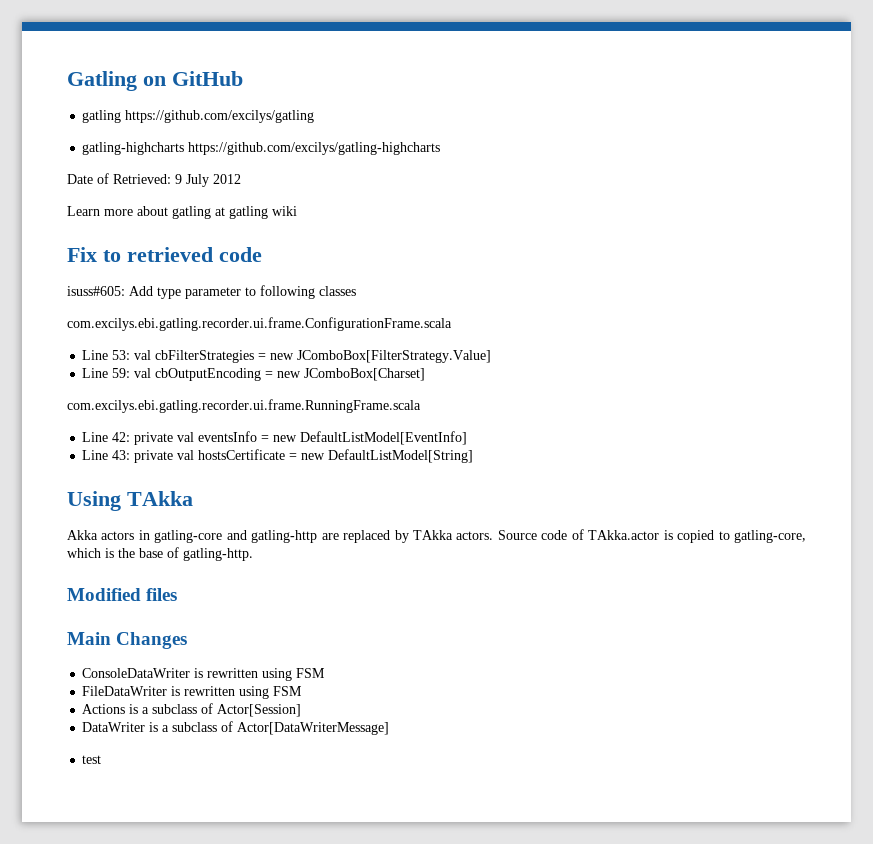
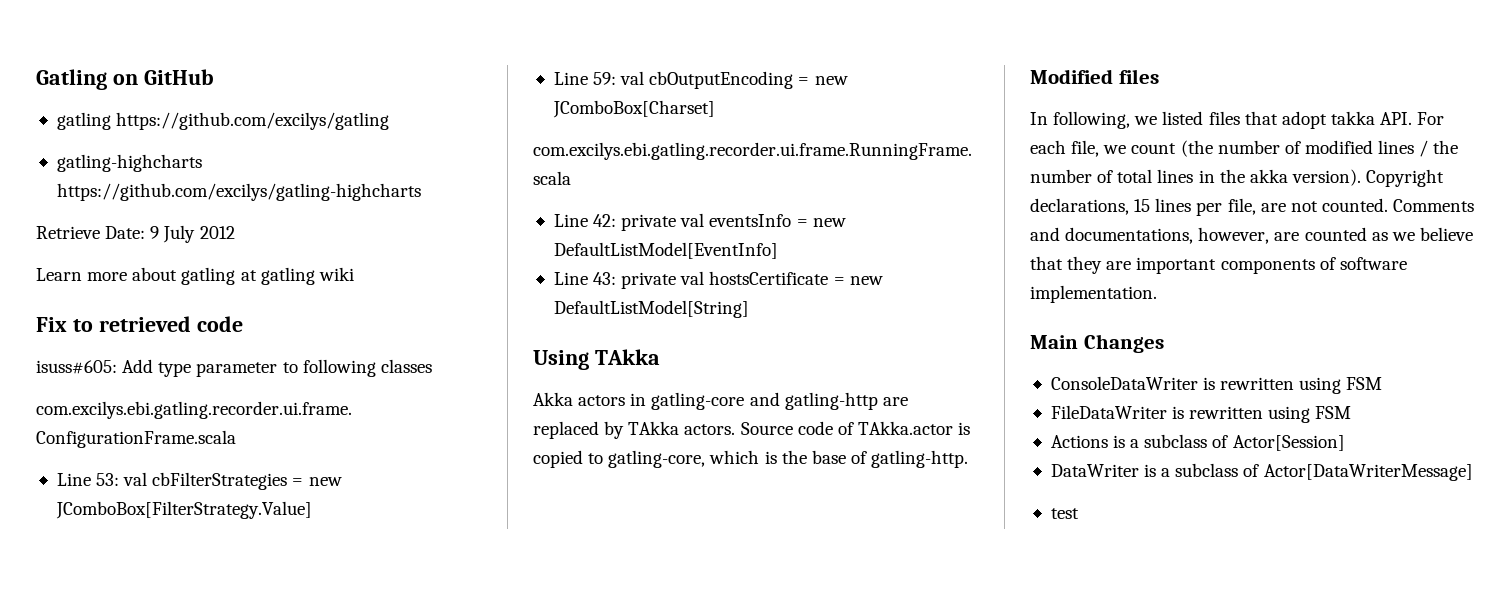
- Date of Retrieved: 9 July 2012
+ Retrieve Date: 9 July 2012
+ In following, we listed files that adopt takka API. For each file, we count (the number of modified lines / the number of total lines in the akka version). Copyright declarations, 15 lines per file, are not counted. Comments and documentations, however, are counted as we believe that they are important components of software implementation.

